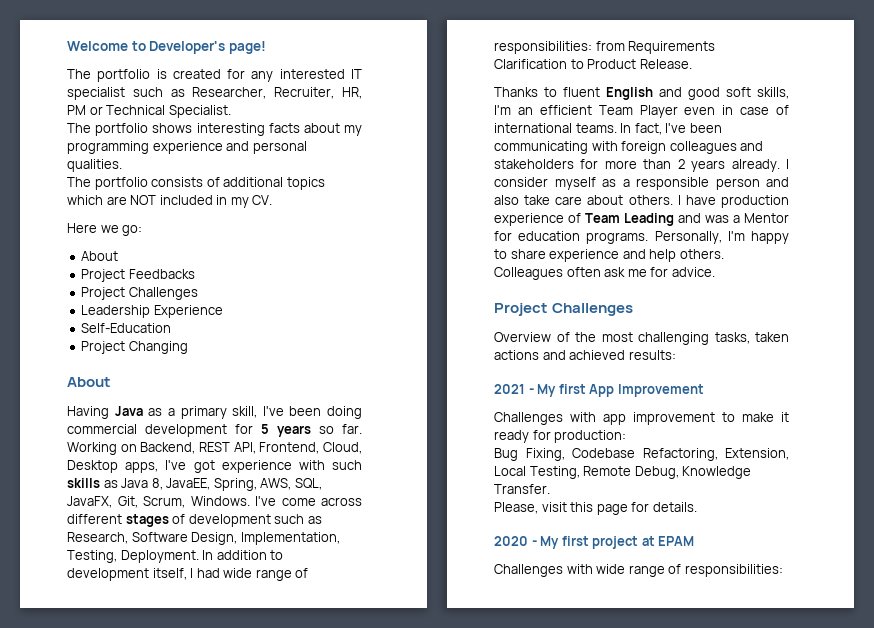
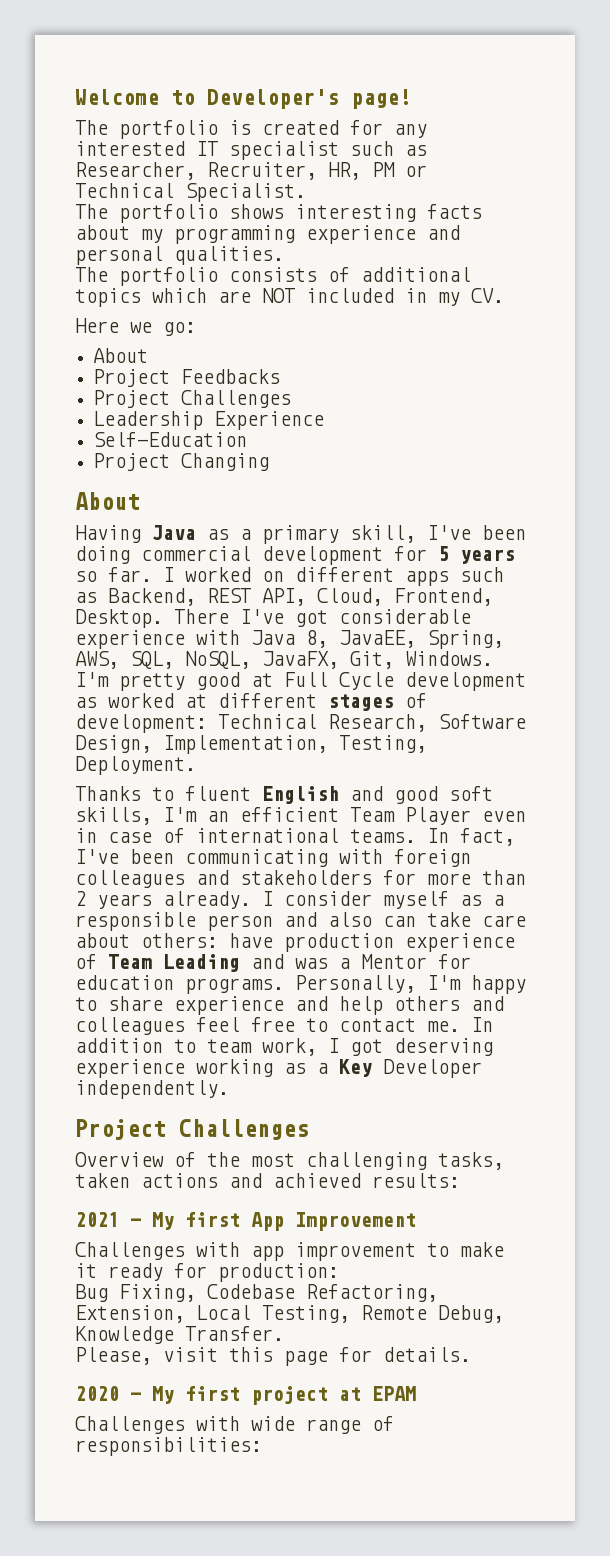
- Working on Backend, REST API, Frontend, Cloud, Desktop apps, I've got experience with such skills as Java 8, JavaEE, Spring, AWS, SQL, JavaFX, Git, Scrum, Windows. I've come across different stages of development such as Research, Software Design, Implementation, Testing, Deployment. In addition to development itself, I had wide range of responsibilities: from Requirements Clarification to Product Release.
+ I worked on different apps such as Backend, REST API, Cloud, Frontend, Desktop. There I've got considerable experience with Java 8, JavaEE, Spring, AWS, SQL, NoSQL, JavaFX, Git, Windows. I'm pretty good at Full Cycle development as worked at different stages of development: Technical Research, Software Design, Implementation, Testing, Deployment.
- I consider myself as a responsible person and also take care about others. I have production experience of Team Leading and was a Mentor for education programs.
+ I consider myself as a responsible person and also can take care about others: have production experience of Team Leading and was a Mentor for education programs.
- Personally, I'm happy to share experience and help others. Colleagues often ask me for advice.
+ Personally, I'm happy to share experience and help others and colleagues feel free to contact me. In addition to team work, I got deserving experience working as a Key Developer independently.

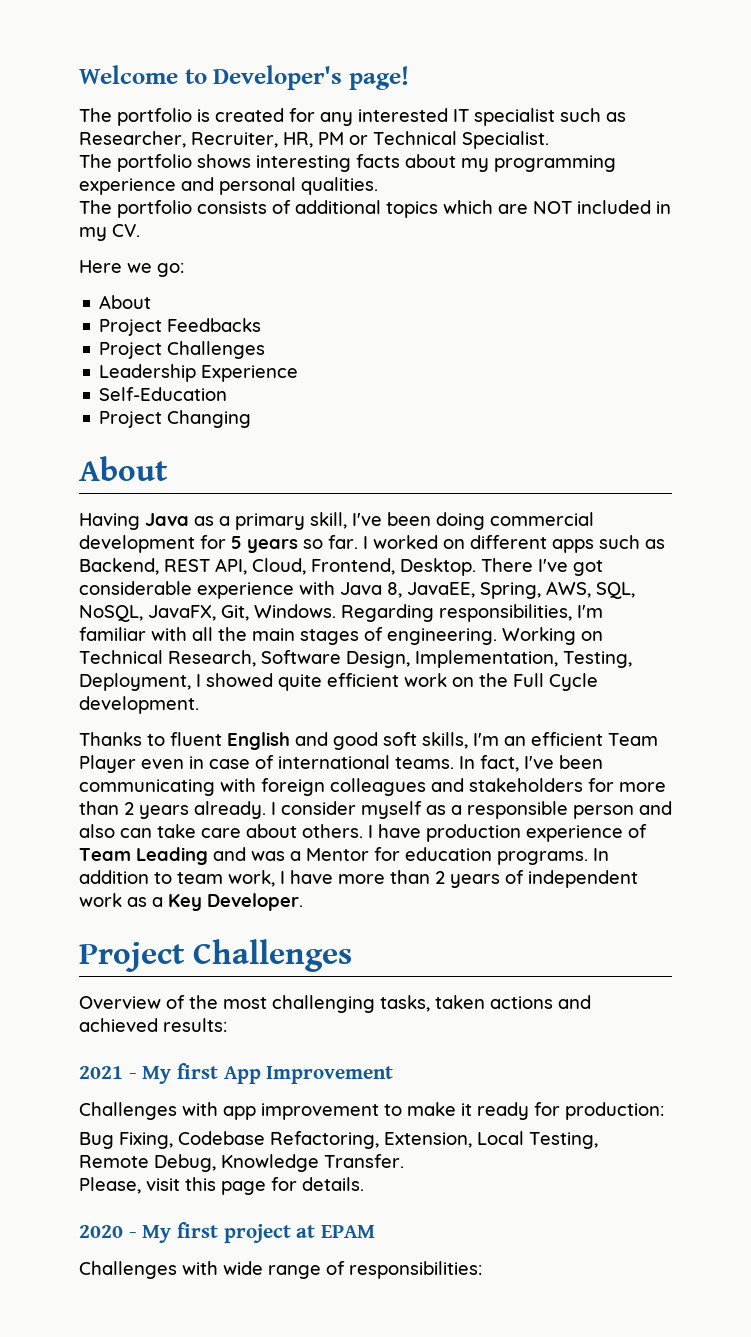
- I'm pretty good at Full Cycle development as worked at different stages of development: Technical Research, Software Design, Implementation, Testing, Deployment.
+ Regarding responsibilities, I'm familiar with all the main stages of engineering. Working on Technical Research, Software Design, Implementation, Testing, Deployment, I showed quite efficient work on the Full Cycle development.
- I consider myself as a responsible person and also can take care about others: have production experience of Team Leading and was a Mentor for education programs.
+ I consider myself as a responsible person and also can take care about others. I have production experience of Team Leading and was a Mentor for education programs.
- Personally, I'm happy to share experience and help others and colleagues feel free to contact me.
- In addition to team work, I got deserving experience working as a Key Developer independently.
+ In addition to team work, I have more than 2 years of independent work as a Key Developer.

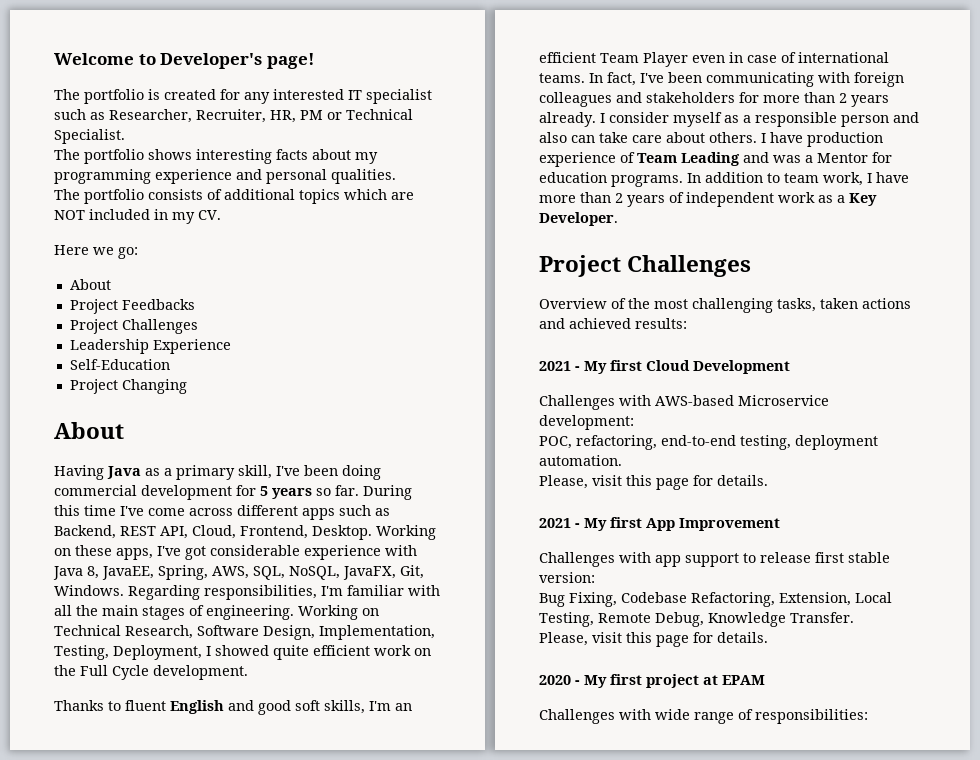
- I worked on different apps such as Backend, REST API, Cloud, Frontend, Desktop.
+ During this time I've come across different apps such as Backend, REST API, Cloud, Frontend, Desktop.
- There I've got considerable experience with Java 8, JavaEE, Spring, AWS, SQL, NoSQL, JavaFX, Git, Windows.
+ Working on these apps, I've got considerable experience with Java 8, JavaEE, Spring, AWS, SQL, NoSQL, JavaFX, Git, Windows.
+ 2021 - My first Cloud Development
+ Challenges with AWS-based Microservice development:
+ POC, refactoring, end-to-end testing, deployment automation.
+ Please, visit this page for details.
- Challenges with app improvement to make it ready for production:
+ Challenges with app support to release first stable version:

